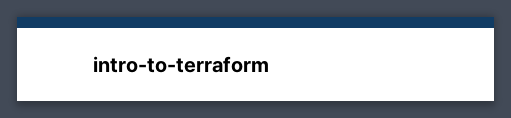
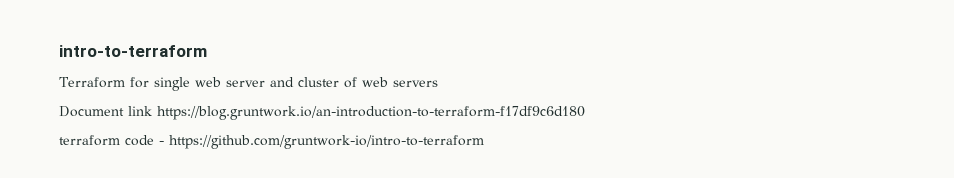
+ Terraform for single web server and cluster of web servers
+ Document link https://blog.gruntwork.io/an-introduction-to-terraform-f17df9c6d180
+ terraform code - https://github.com/gruntwork-io/intro-to-terraform

